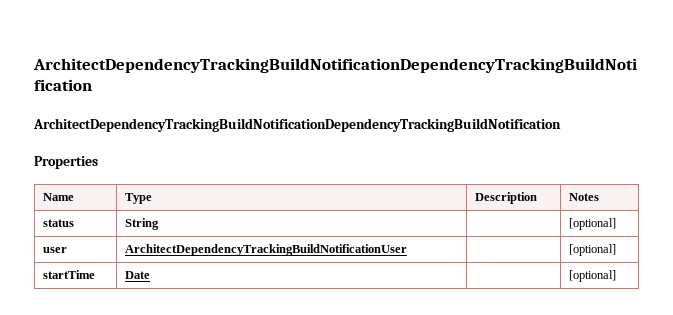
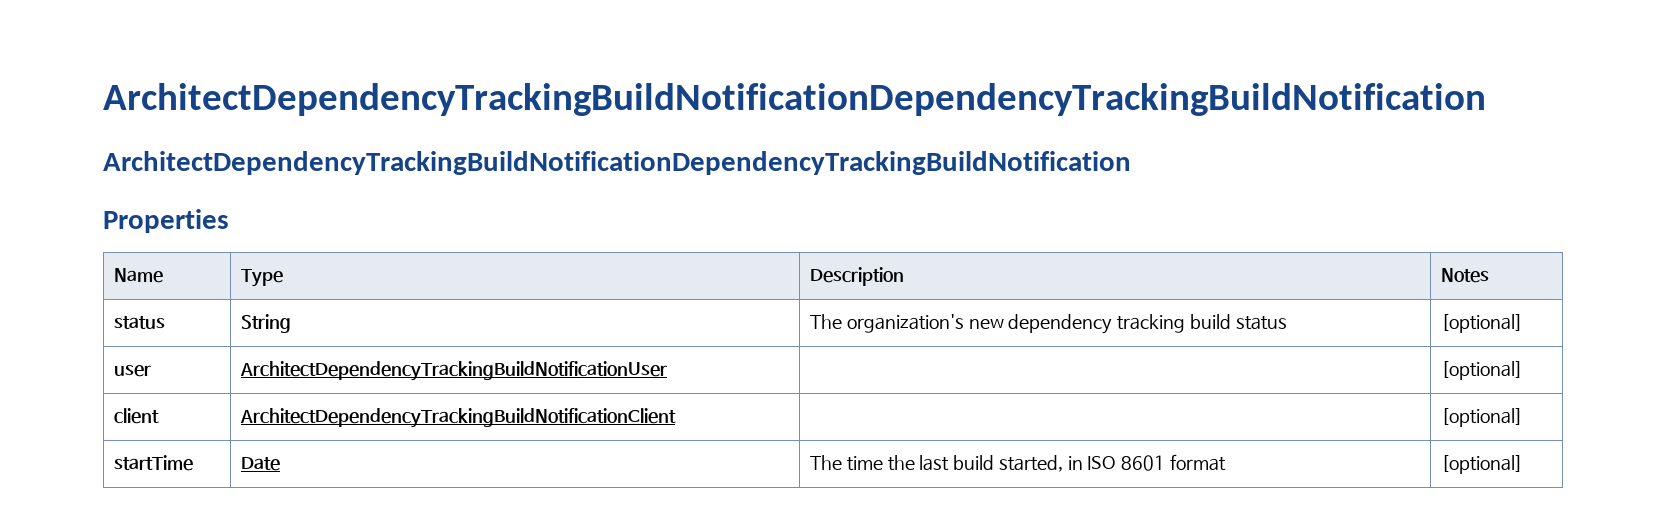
- status | String | | [optional]
+ status | String | The organization's new dependency tracking build status | [optional]
+ client | ArchitectDependencyTrackingBuildNotificationClient | | [optional]
- startTime | Date | | [optional]
+ startTime | Date | The time the last build started, in ISO 8601 format | [optional]

